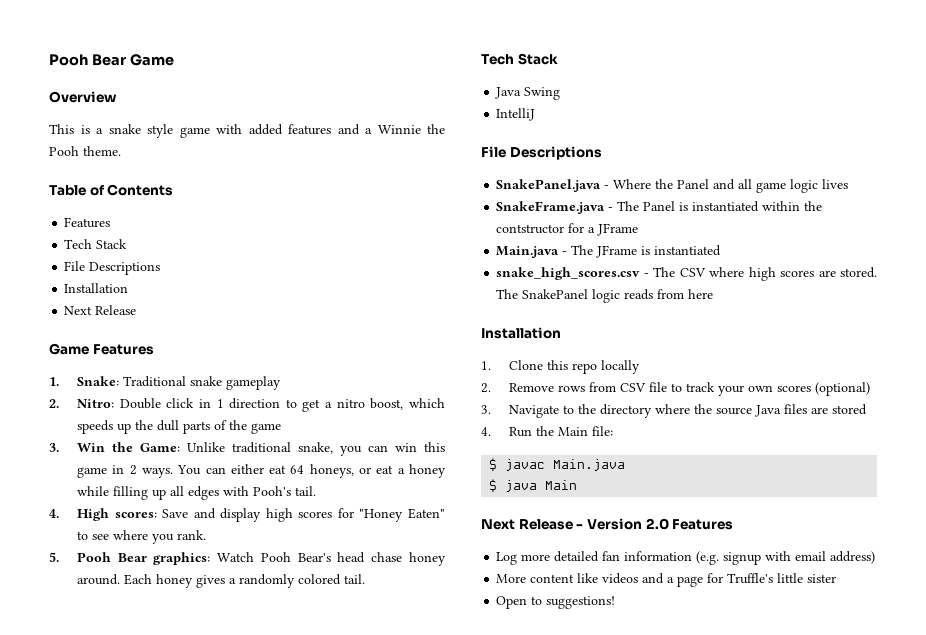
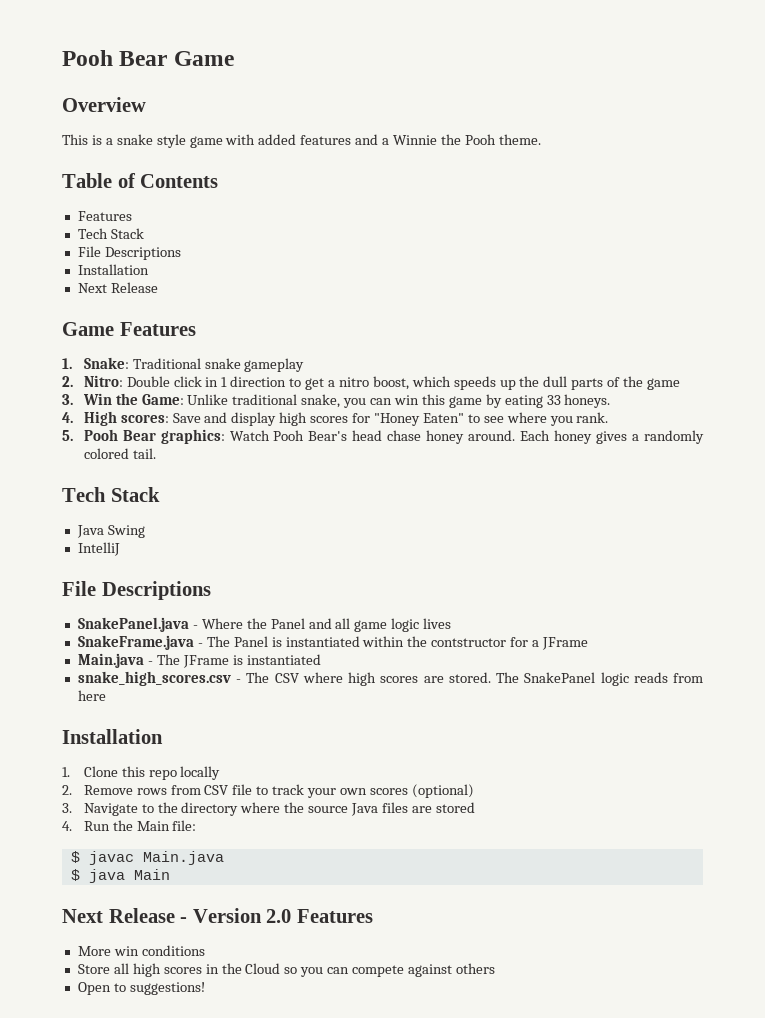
- 3. Win the Game: Unlike traditional snake, you can win this game in 2 ways. You can either eat 64 honeys, or eat a honey while filling up all edges with Pooh's tail.
+ 3. Win the Game: Unlike traditional snake, you can win this game by eating 33 honeys.
- Log more detailed fan information (e.g. signup with email address)
- More content like videos and a page for Truffle's little sister
+ More win conditions
+ Store all high scores in the Cloud so you can compete against others

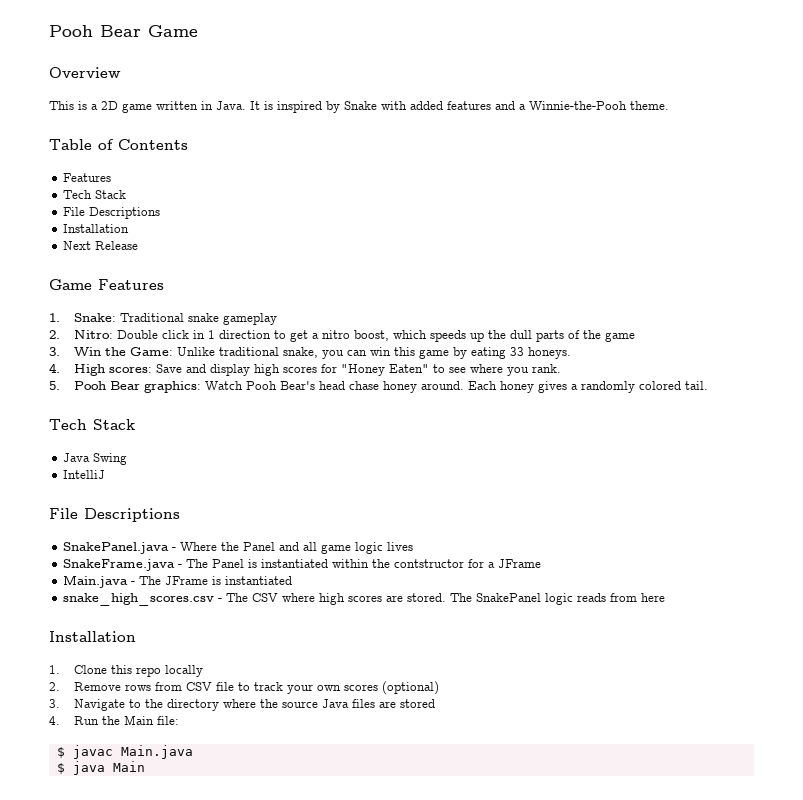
- This is a snake style game with added features and a Winnie the Pooh theme.
+ This is a 2D game written in Java. It is inspired by Snake with added features and a Winnie-the-Pooh theme.
- Next Release - Version 2.0 Features
- More win conditions
- Store all high scores in the Cloud so you can compete against others
- Open to suggestions!

